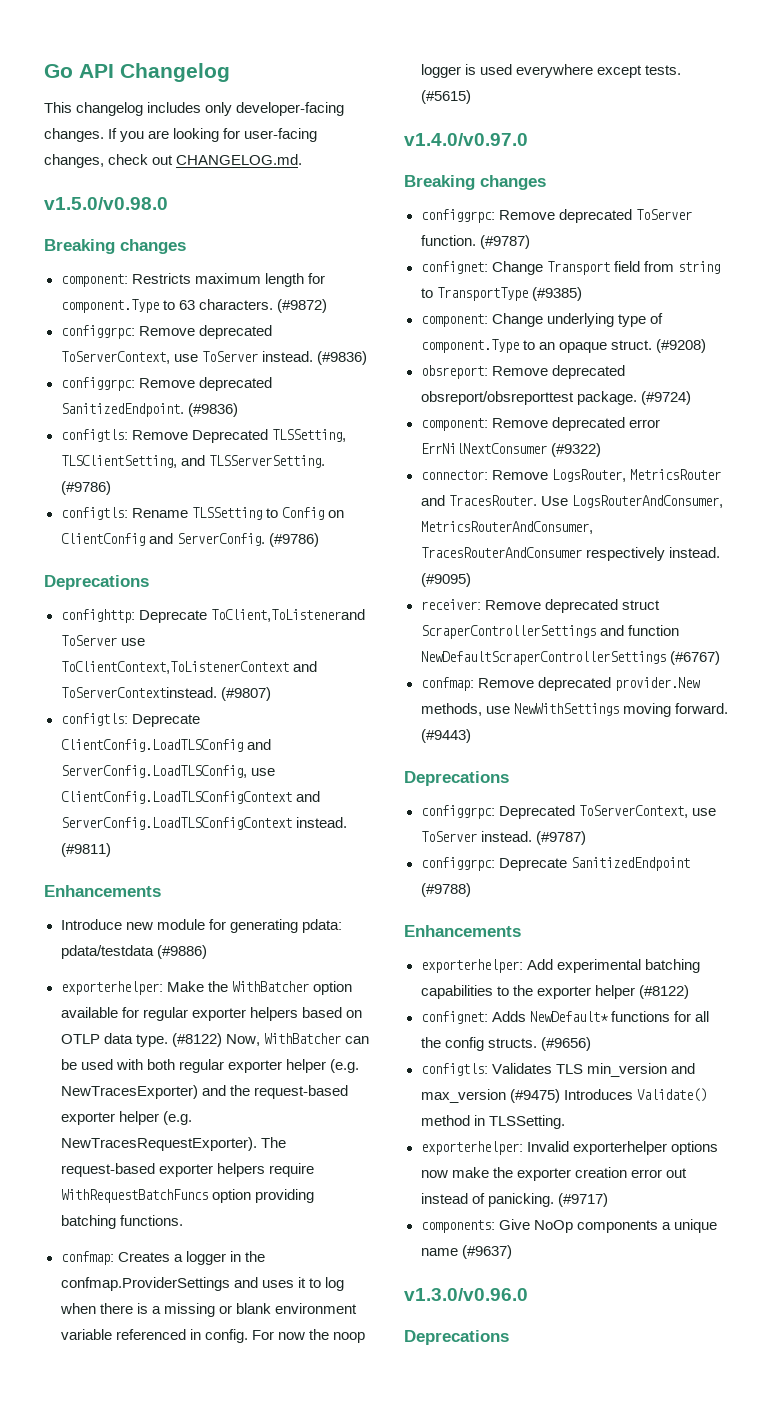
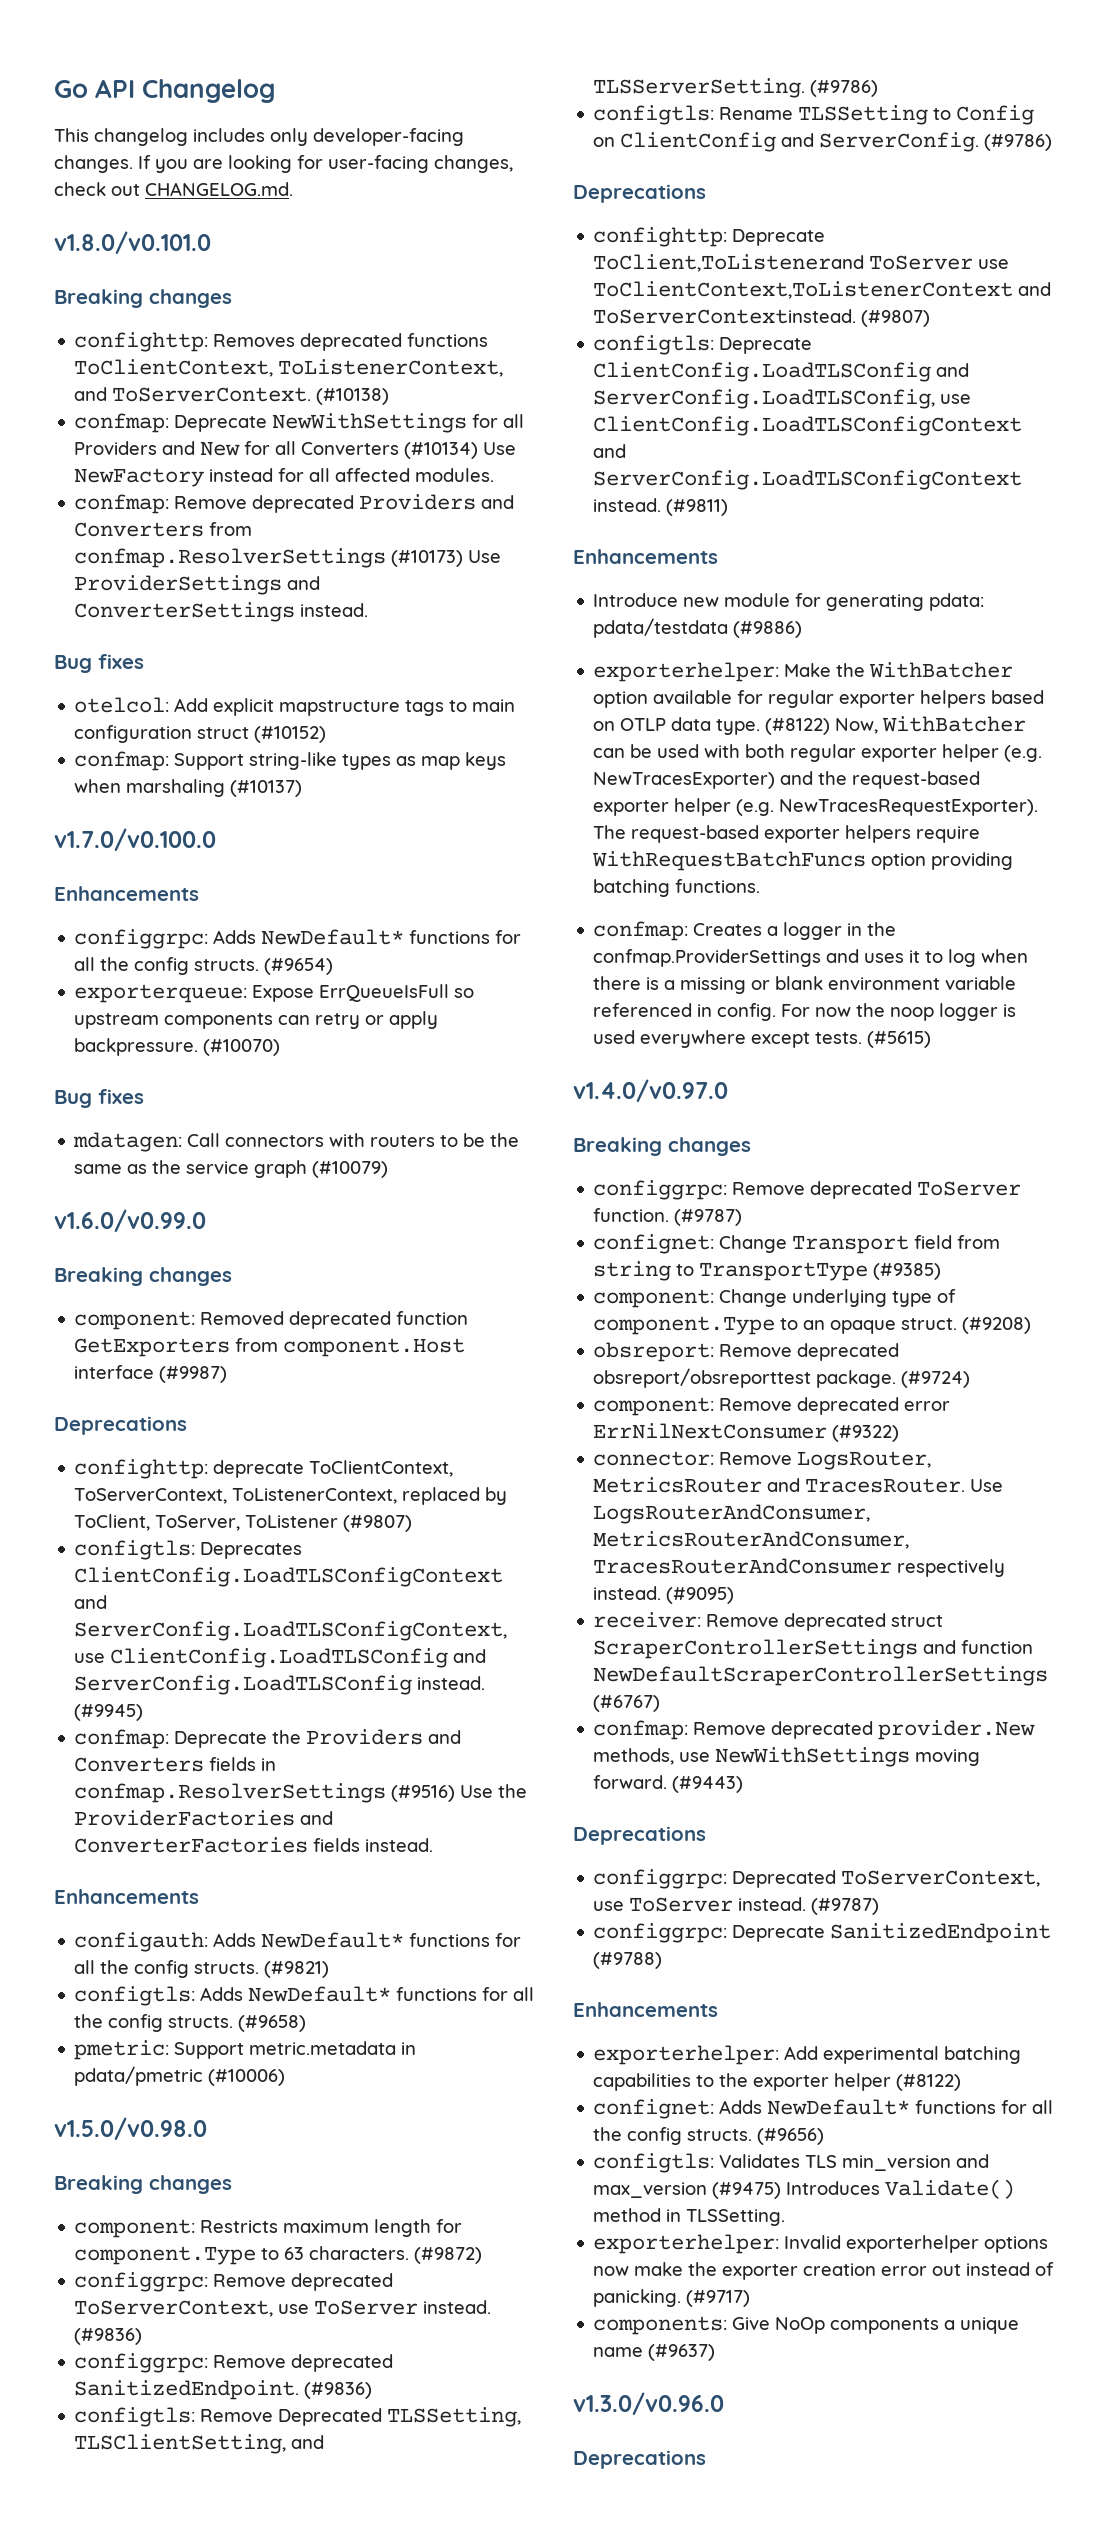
+ v1.8.0/v0.101.0
+ Breaking changes
+ confighttp: Removes deprecated functions ToClientContext, ToListenerContext, and ToServerContext. (#10138)
+ confmap: Deprecate NewWithSettings for all Providers and New for all Converters (#10134) Use NewFactory instead for all affected modules.
+ confmap: Remove deprecated Providers and Converters from confmap.ResolverSettings (#10173) Use ProviderSettings and ConverterSettings instead.
+ Bug fixes
+ otelcol: Add explicit mapstructure tags to main configuration struct (#10152)
+ confmap: Support string-like types as map keys when marshaling (#10137)
+ v1.7.0/v0.100.0
+ Enhancements
+ configgrpc: Adds NewDefault* functions for all the config structs. (#9654)
+ exporterqueue: Expose ErrQueueIsFull so upstream components can retry or apply backpressure. (#10070)
+ Bug fixes
+ mdatagen: Call connectors with routers to be the same as the service graph (#10079)
+ v1.6.0/v0.99.0
+ Breaking changes
+ component: Removed deprecated function GetExporters from component.Host interface (#9987)
+ Deprecations
+ confighttp: deprecate ToClientContext, ToServerContext, ToListenerContext, replaced by ToClient, ToServer, ToListener (#9807)
+ configtls: Deprecates ClientConfig.LoadTLSConfigContext and ServerConfig.LoadTLSConfigContext, use ClientConfig.LoadTLSConfig and ServerConfig.LoadTLSConfig instead. (#9945)
+ confmap: Deprecate the Providers and Converters fields in confmap.ResolverSettings (#9516) Use the ProviderFactories and ConverterFactories fields instead.
+ Enhancements
+ configauth: Adds NewDefault* functions for all the config structs. (#9821)
+ configtls: Adds NewDefault* functions for all the config structs. (#9658)
+ pmetric: Support metric.metadata in pdata/pmetric (#10006)

